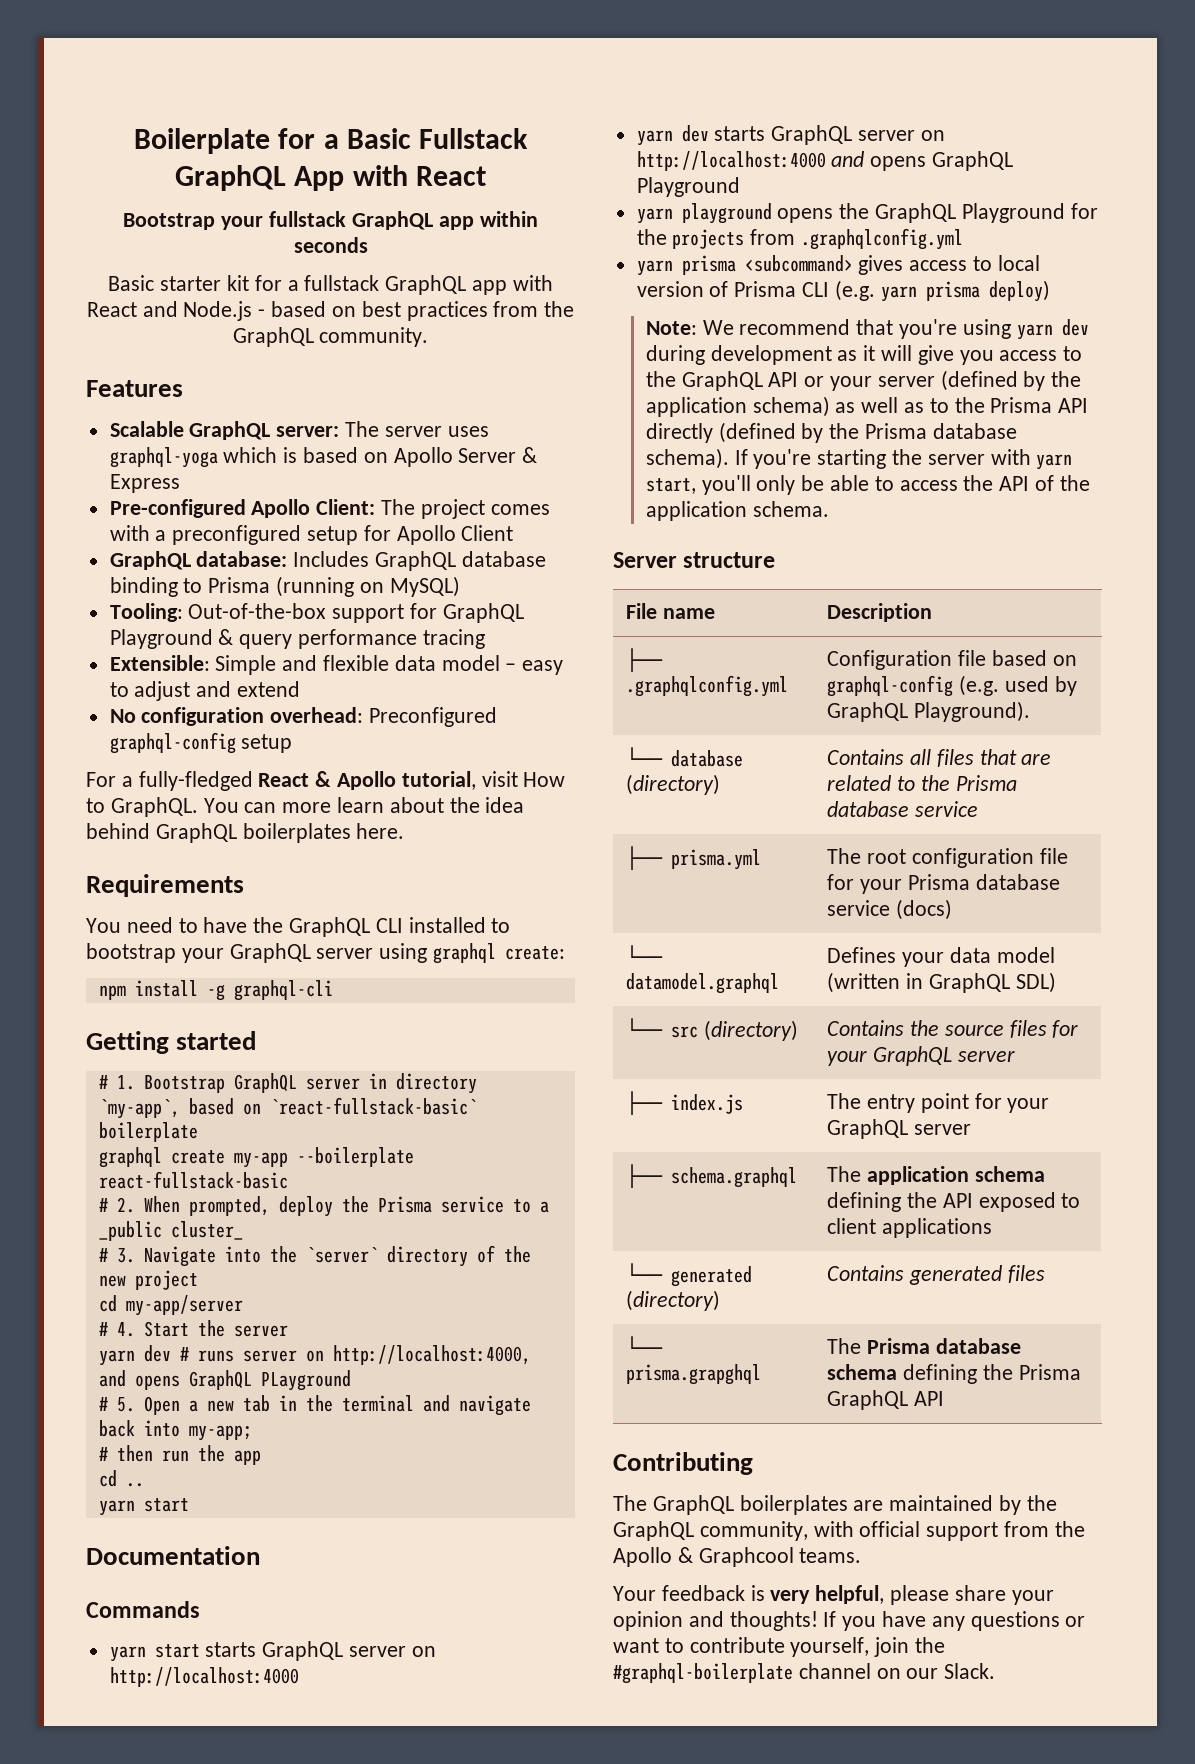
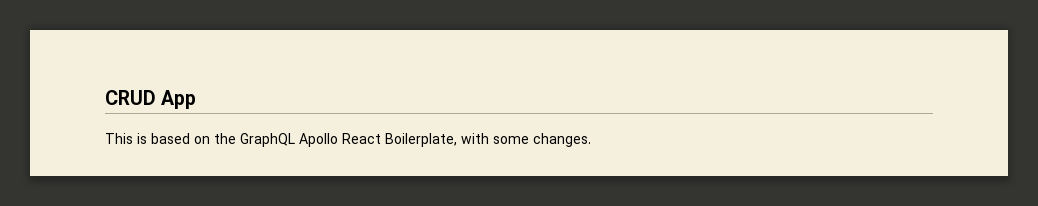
- Boilerplate for a Basic Fullstack GraphQL App with React
- Bootstrap your fullstack GraphQL app within seconds
- Basic starter kit for a fullstack GraphQL app with React and Node.js - based on best practices from the GraphQL community.
- Features
- Scalable GraphQL server: The server uses graphql-yoga which is based on Apollo Server & Express
- Pre-configured Apollo Client: The project comes with a preconfigured setup for Apollo Client
- GraphQL database: Includes GraphQL database binding to Prisma (running on MySQL)
- Tooling: Out-of-the-box support for GraphQL Playground & query performance tracing
- Extensible: Simple and flexible data model – easy to adjust and extend
- No configuration overhead: Preconfigured graphql-config setup
- For a fully-fledged React & Apollo tutorial, visit How to GraphQL. You can more learn about the idea behind GraphQL boilerplates here.
- Requirements
- You need to have the GraphQL CLI installed to bootstrap your GraphQL server using graphql create:
- npm install -g graphql-cli
- Getting started
- # 1. Bootstrap GraphQL server in directory `my-app`, based on `react-fullstack-basic` boilerplate
- graphql create my-app --boilerplate react-fullstack-basic
- # 2. When prompted, deploy the Prisma service to a _public cluster_
- # 3. Navigate into the `server` directory of the new project
- cd my-app/server
- # 4. Start the server
- yarn dev # runs server on http://localhost:4000, and opens GraphQL PLayground
- # 5. Open a new tab in the terminal and navigate back into my-app;
- # then run the app
- cd ..
- yarn start
- Documentation
- Commands
- yarn start starts GraphQL server on http://localhost:4000
- yarn dev starts GraphQL server on http://localhost:4000 and opens GraphQL Playground
- yarn playground opens the GraphQL Playground for the projects from .graphqlconfig.yml
- yarn prisma <subcommand> gives access to local version of Prisma CLI (e.g. yarn prisma deploy)
- Note: We recommend that you're using yarn dev during development as it will give you access to the GraphQL API or your server (defined by the application schema) as well as to the Prisma API directly (defined by the Prisma database schema). If you're starting the server with yarn start, you'll only be able to access the API of the application schema.
- Server structure
- File name | Description
- ├── .graphqlconfig.yml | Configuration file based on graphql-config (e.g. used by GraphQL Playground).
- └── database (directory) | Contains all files that are related to the Prisma database service
- ├── prisma.yml | The root configuration file for your Prisma database service (docs)
- └── datamodel.graphql | Defines your data model (written in GraphQL SDL)
- └── src (directory) | Contains the source files for your GraphQL server
- ├── index.js | The entry point for your GraphQL server
- ├── schema.graphql | The application schema defining the API exposed to client applications
- └── generated (directory) | Contains generated files
- └── prisma.grapghql | The Prisma database schema defining the Prisma GraphQL API
- Contributing
- The GraphQL boilerplates are maintained by the GraphQL community, with official support from the Apollo & Graphcool teams.
- Your feedback is very helpful, please share your opinion and thoughts! If you have any questions or want to contribute yourself, join the #graphql-boilerplate channel on our Slack.
+ CRUD App
+ This is based on the GraphQL Apollo React Boilerplate, with some changes.

